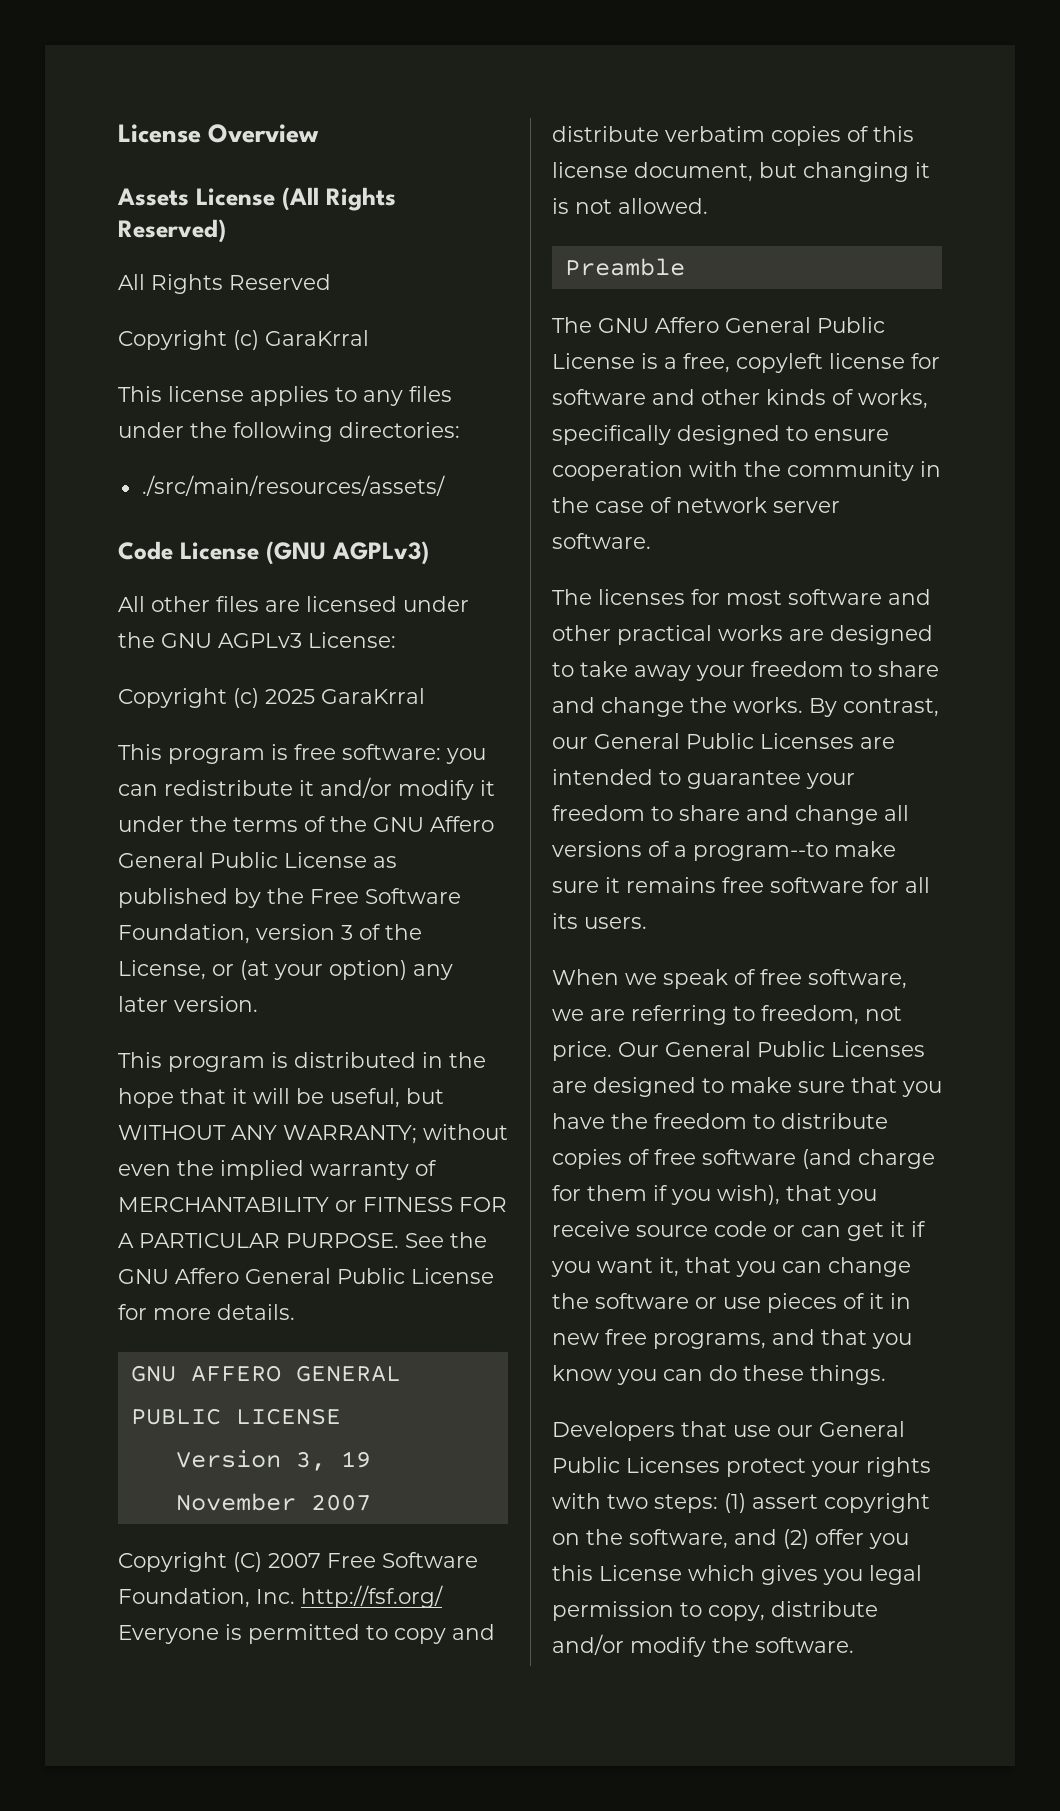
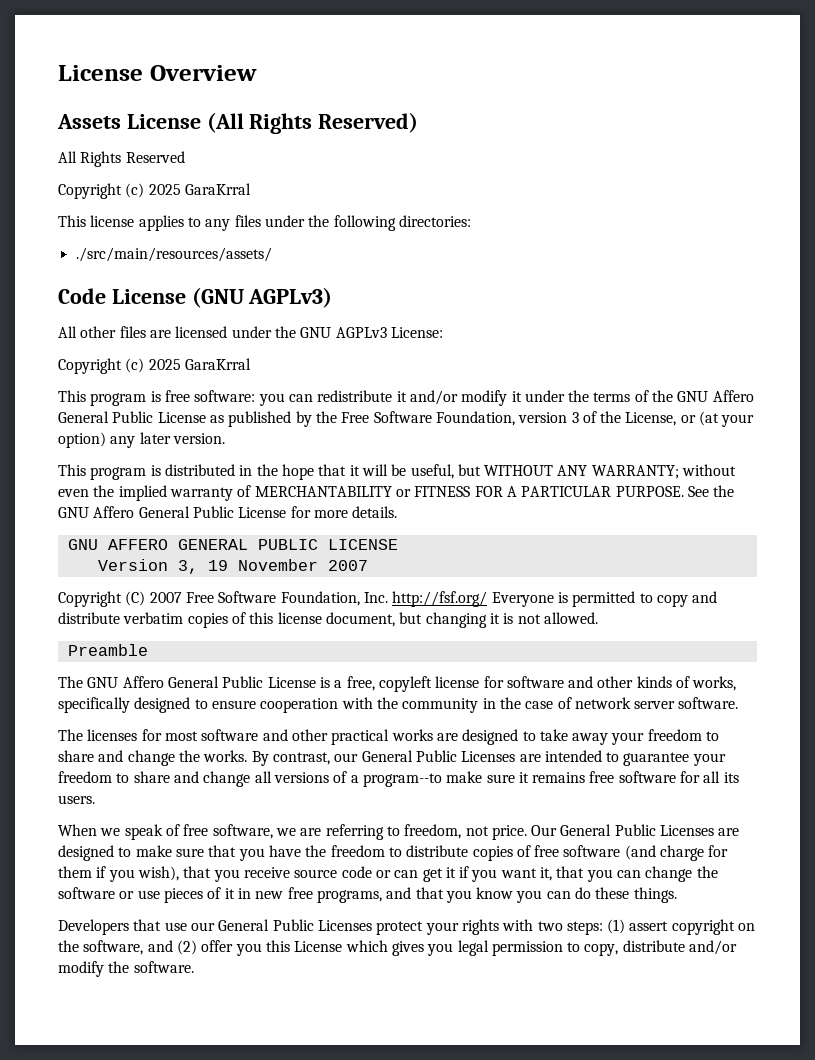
  All Rights Reserved
- Copyright (c) GaraKrral
+ Copyright (c) 2025 GaraKrral

